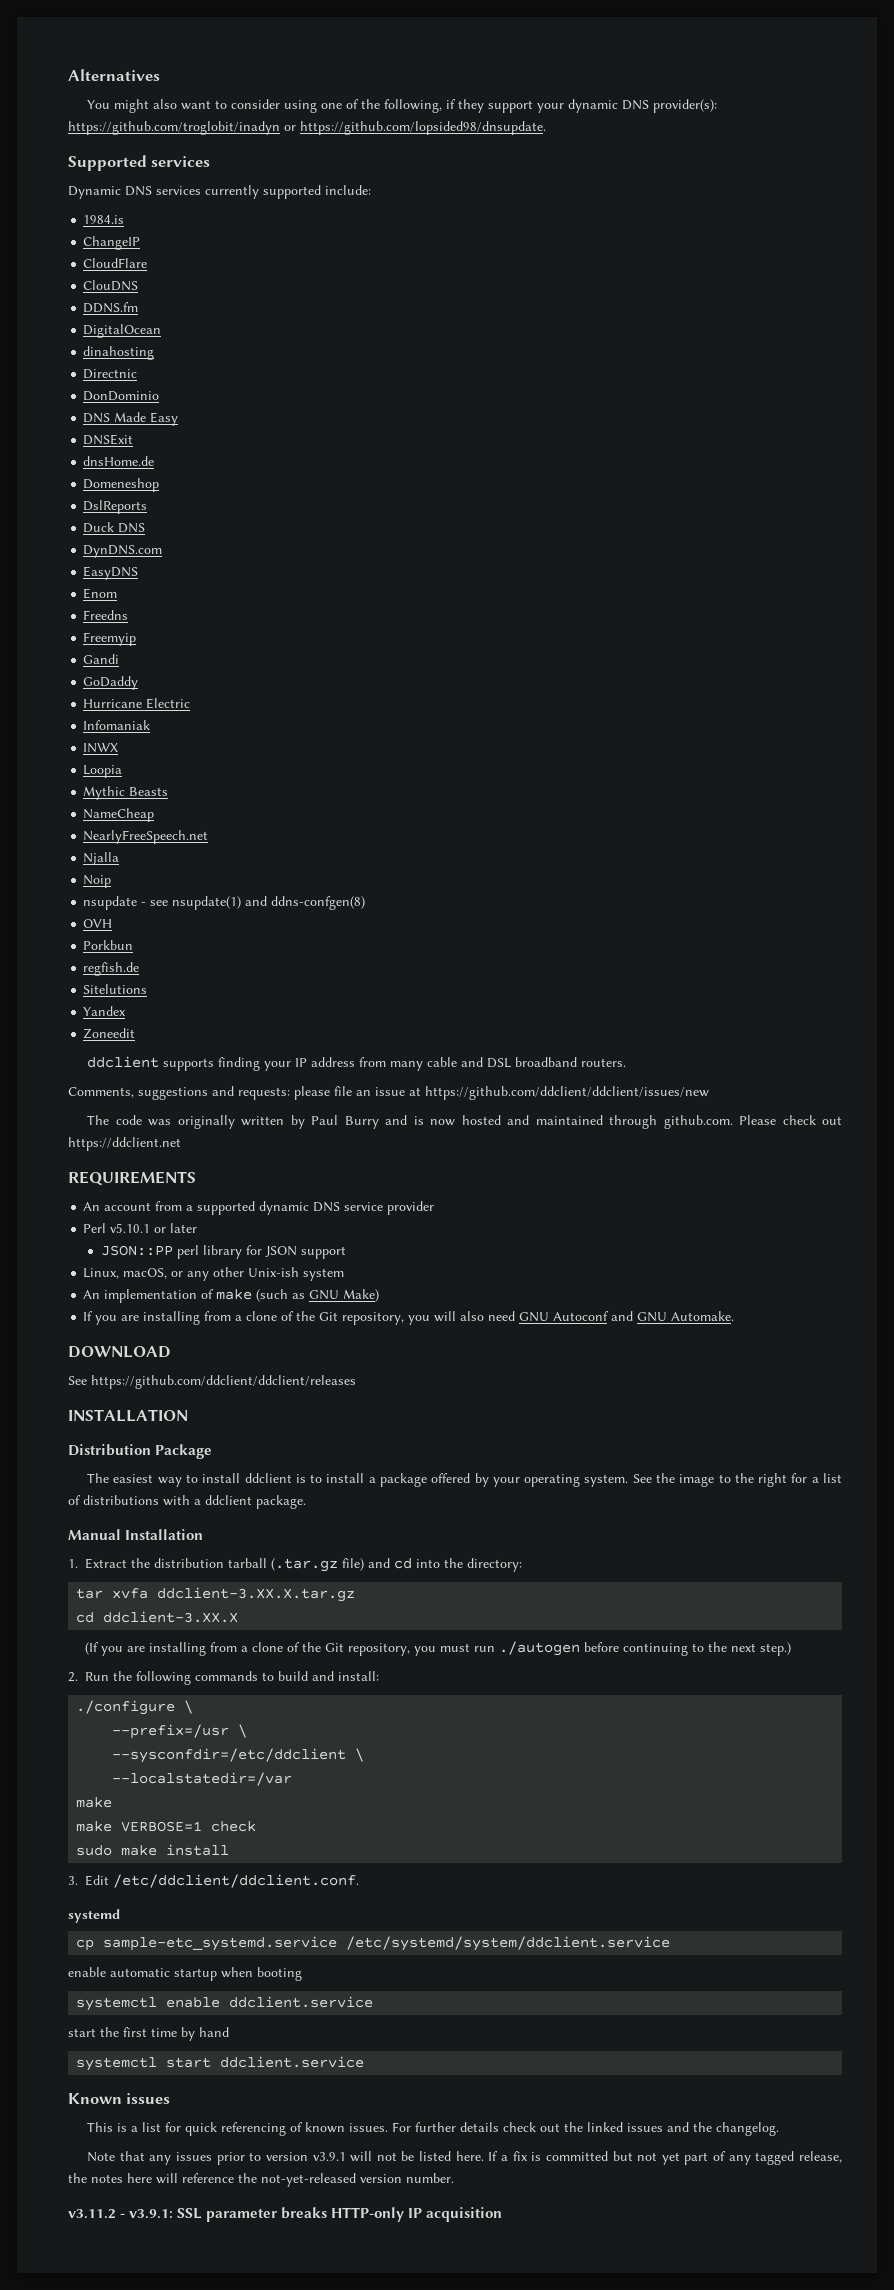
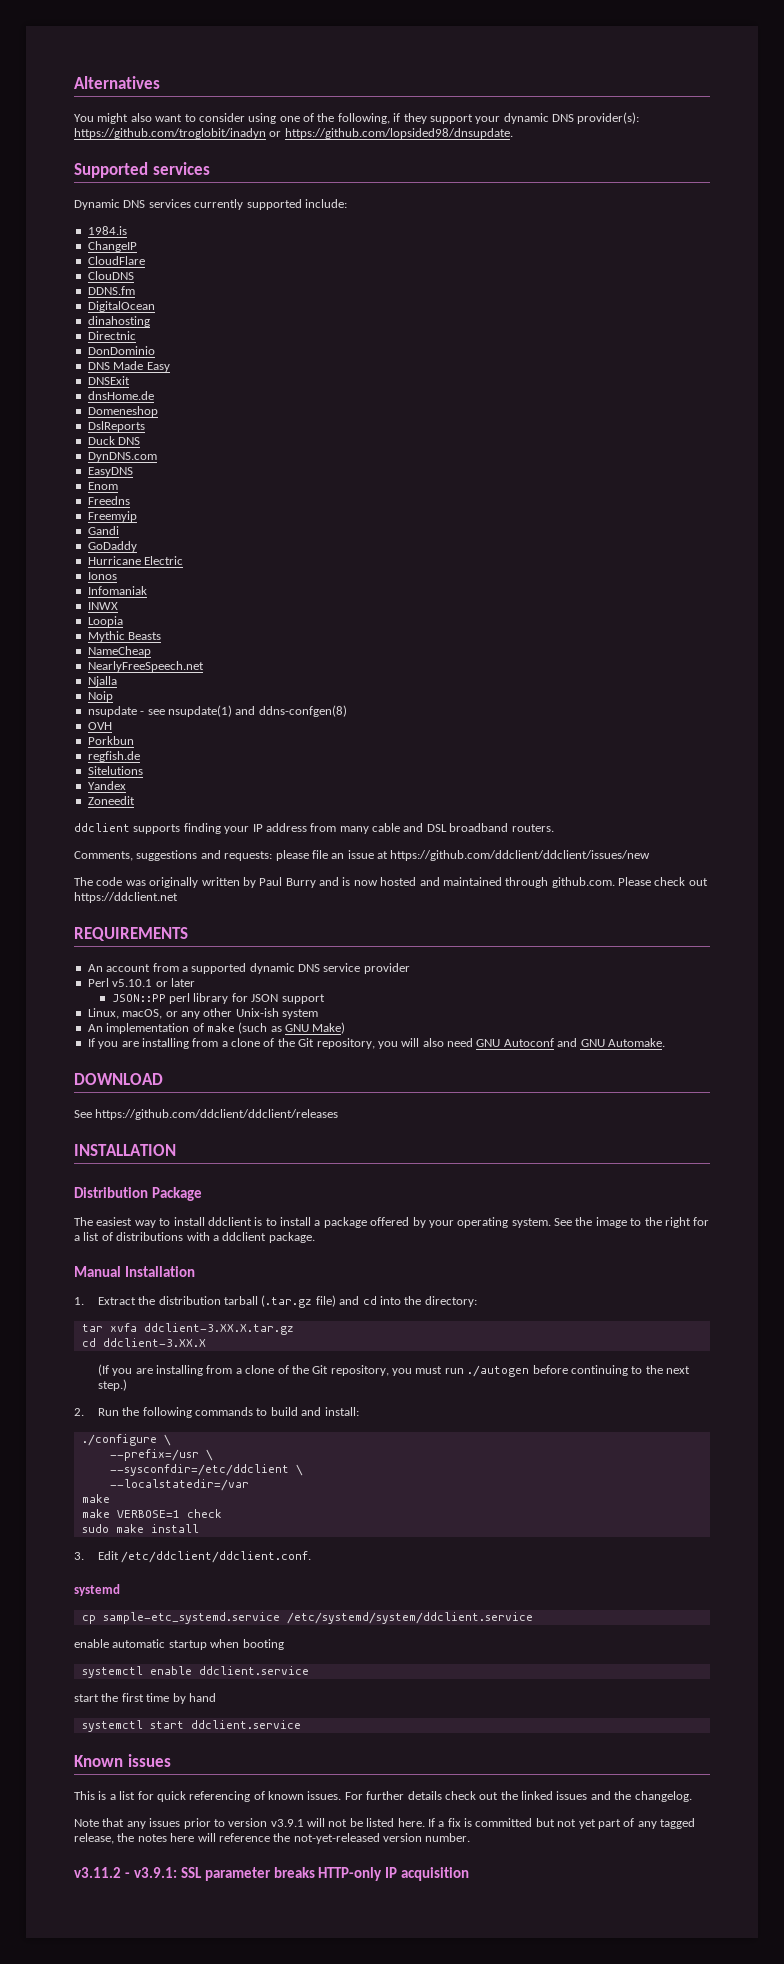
+ Ionos

